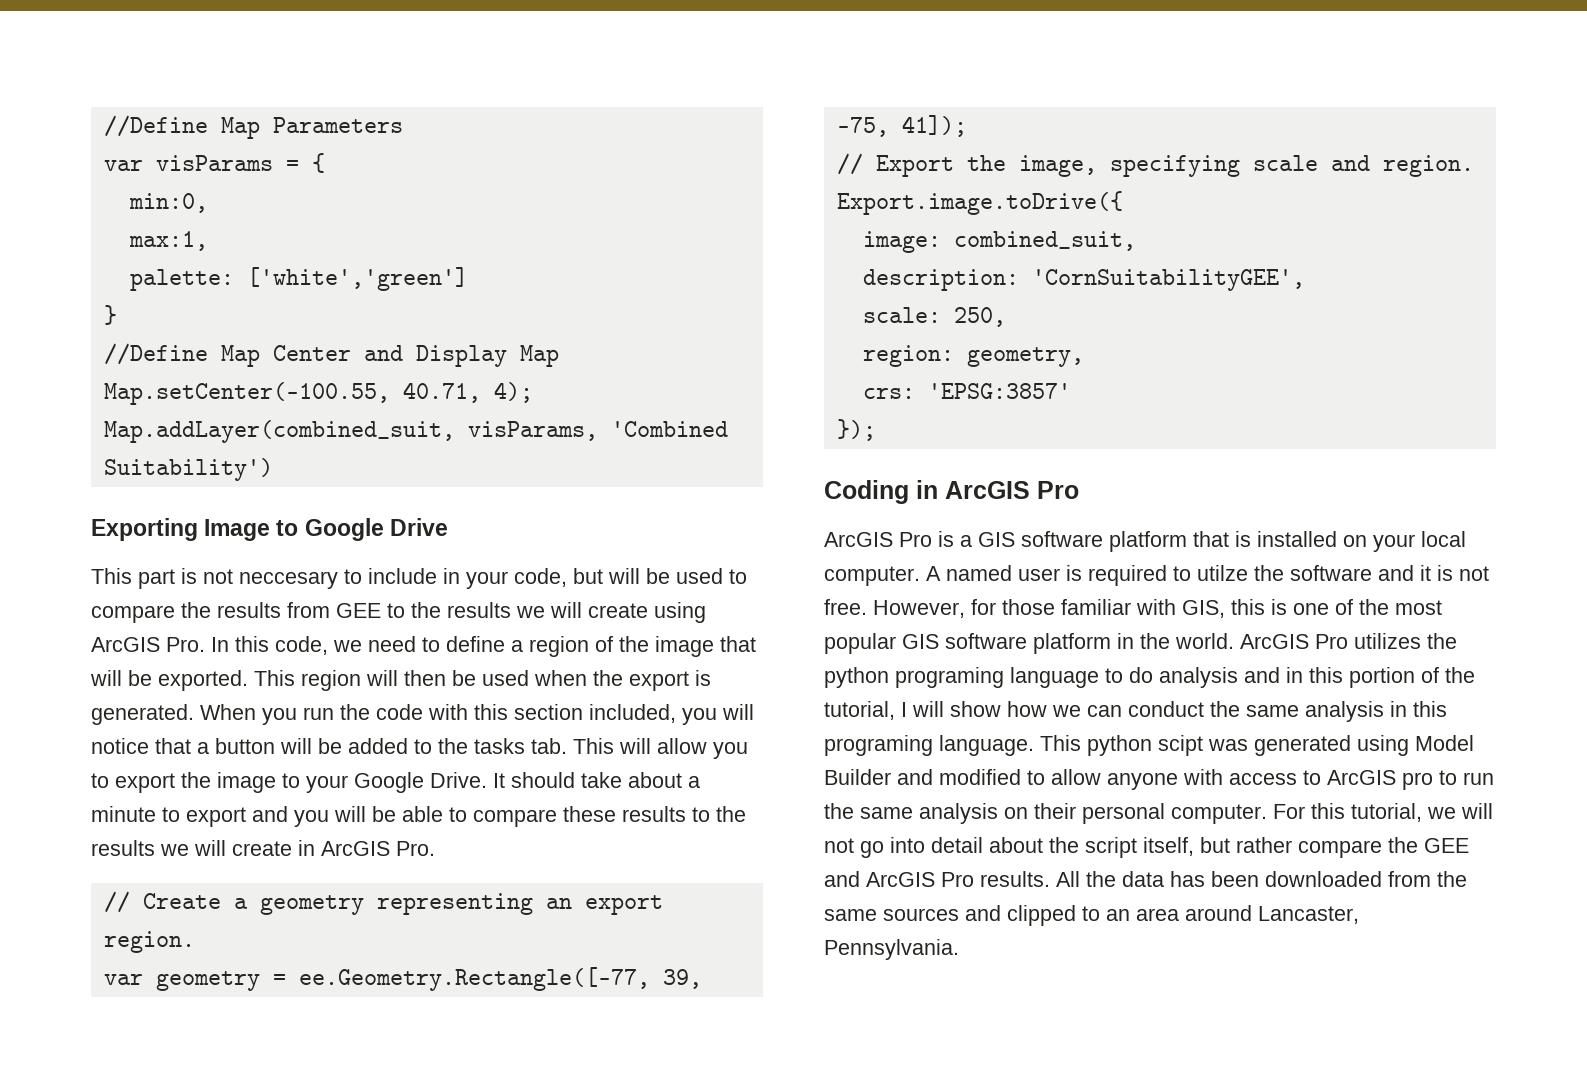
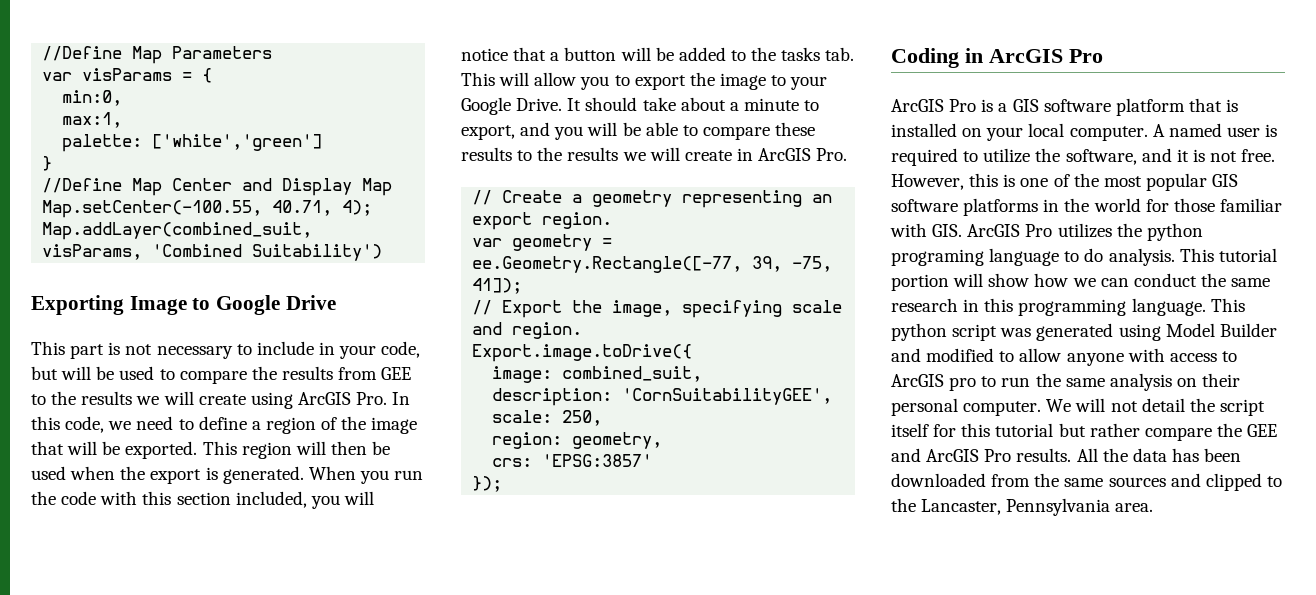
- This part is not neccesary to include in your code, but will be used to compare the results from GEE to the results we will create using ArcGIS Pro. In this code, we need to define a region of the image that will be exported.
+ This part is not necessary to include in your code, but will be used to compare the results from GEE to the results we will create using ArcGIS Pro. In this code, we need to define a region of the image that will be exported.
- It should take about a minute to export and you will be able to compare these results to the results we will create in ArcGIS Pro.
+ It should take about a minute to export, and you will be able to compare these results to the results we will create in ArcGIS Pro.
- A named user is required to utilze the software and it is not free.
+ A named user is required to utilize the software, and it is not free.
- However, for those familiar with GIS, this is one of the most popular GIS software platform in the world. ArcGIS Pro utilizes the python programing language to do analysis and in this portion of the tutorial, I will show how we can conduct the same analysis in this programing language.
+ However, this is one of the most popular GIS software platforms in the world for those familiar with GIS. ArcGIS Pro utilizes the python programing language to do analysis. This tutorial portion will show how we can conduct the same research in this programming language.
- This python scipt was generated using Model Builder and modified to allow anyone with access to ArcGIS pro to run the same analysis on their personal computer.
+ This python script was generated using Model Builder and modified to allow anyone with access to ArcGIS pro to run the same analysis on their personal computer.
- For this tutorial, we will not go into detail about the script itself, but rather compare the GEE and ArcGIS Pro results.
+ We will not detail the script itself for this tutorial but rather compare the GEE and ArcGIS Pro results.
- All the data has been downloaded from the same sources and clipped to an area around Lancaster, Pennsylvania.
+ All the data has been downloaded from the same sources and clipped to the Lancaster, Pennsylvania area.

